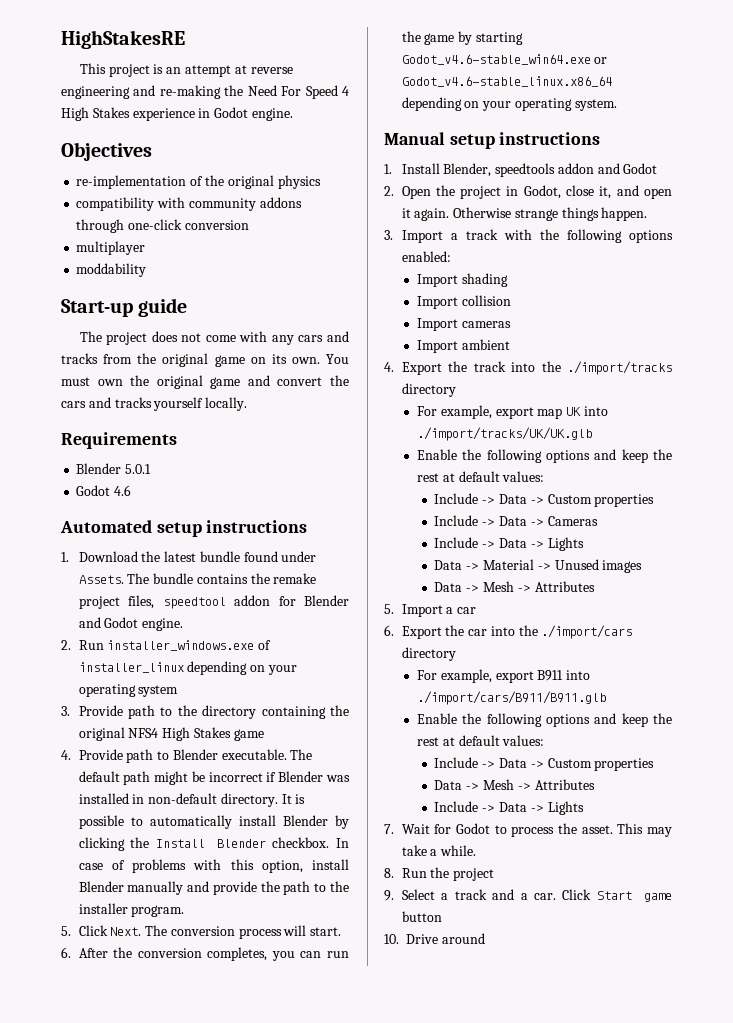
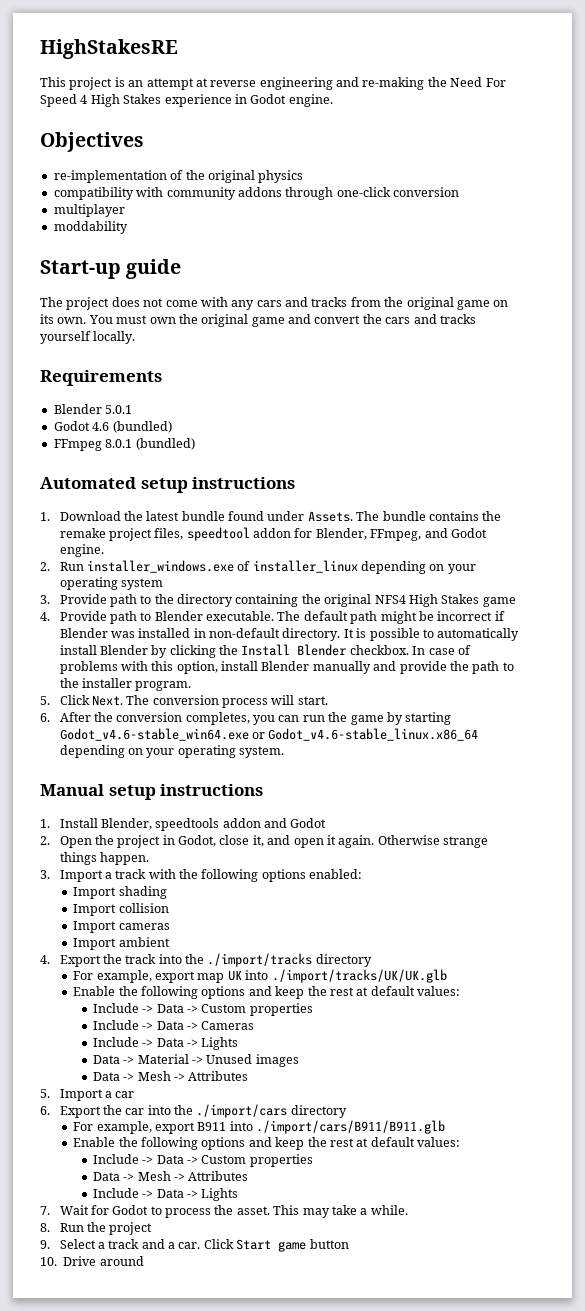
- Godot 4.6
+ Godot 4.6 (bundled)
+ FFmpeg 8.0.1 (bundled)
- The bundle contains the remake project files, speedtool addon for Blender and Godot engine.
+ The bundle contains the remake project files, speedtool addon for Blender, FFmpeg, and Godot engine.

